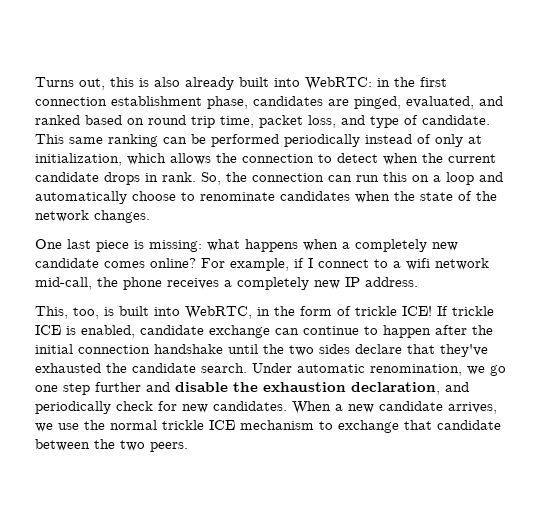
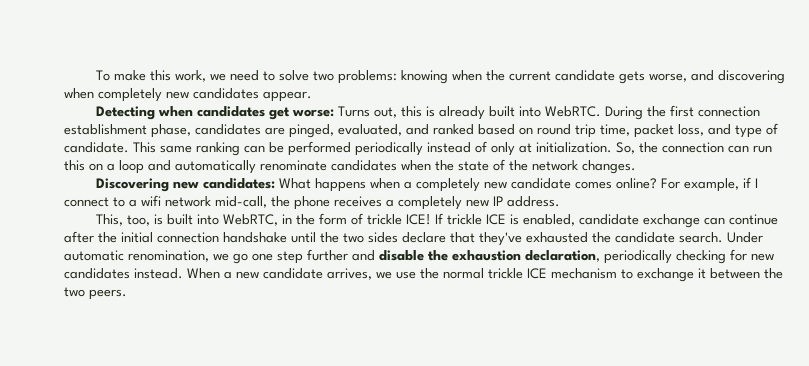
- Turns out, this is also already built into WebRTC: in the first connection establishment phase, candidates are pinged, evaluated, and ranked based on round trip time, packet loss, and type of candidate.
+ To make this work, we need to solve two problems: knowing when the current candidate gets worse, and discovering when completely new candidates appear.
+ Detecting when candidates get worse: Turns out, this is already built into WebRTC. During the first connection establishment phase, candidates are pinged, evaluated, and ranked based on round trip time, packet loss, and type of candidate.
- This same ranking can be performed periodically instead of only at initialization, which allows the connection to detect when the current candidate drops in rank.
+ This same ranking can be performed periodically instead of only at initialization.
- So, the connection can run this on a loop and automatically choose to renominate candidates when the state of the network changes.
+ So, the connection can run this on a loop and automatically renominate candidates when the state of the network changes.
- One last piece is missing: what happens when a completely new candidate comes online?
+ Discovering new candidates: What happens when a completely new candidate comes online?
- If trickle ICE is enabled, candidate exchange can continue to happen after the initial connection handshake until the two sides declare that they've exhausted the candidate search.
+ If trickle ICE is enabled, candidate exchange can continue after the initial connection handshake until the two sides declare that they've exhausted the candidate search.
- Under automatic renomination, we go one step further and disable the exhaustion declaration, and periodically check for new candidates.
+ Under automatic renomination, we go one step further and disable the exhaustion declaration, periodically checking for new candidates instead.
- When a new candidate arrives, we use the normal trickle ICE mechanism to exchange that candidate between the two peers.
+ When a new candidate arrives, we use the normal trickle ICE mechanism to exchange it between the two peers.

